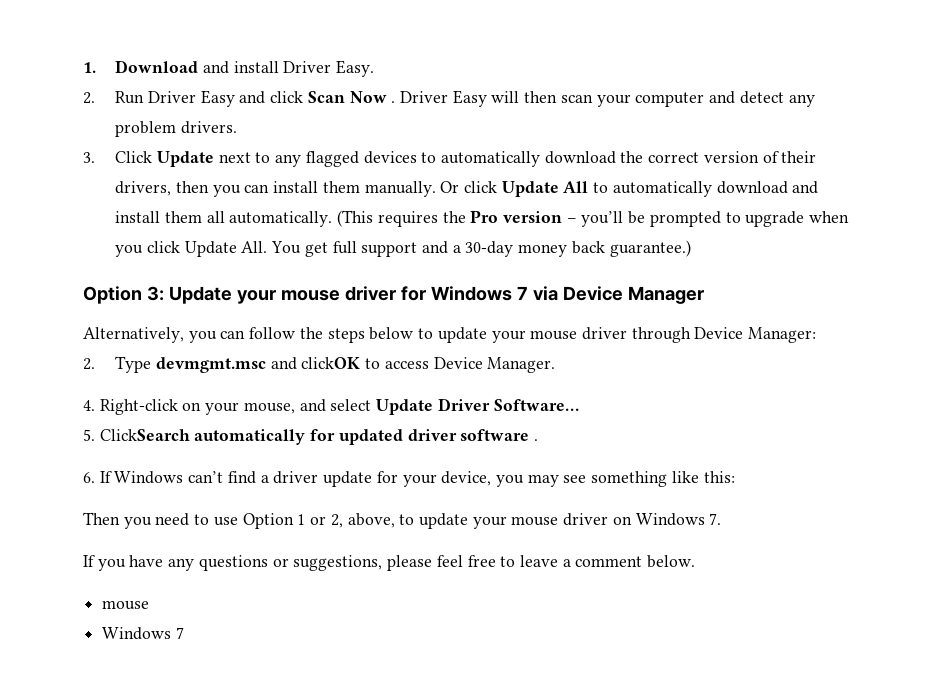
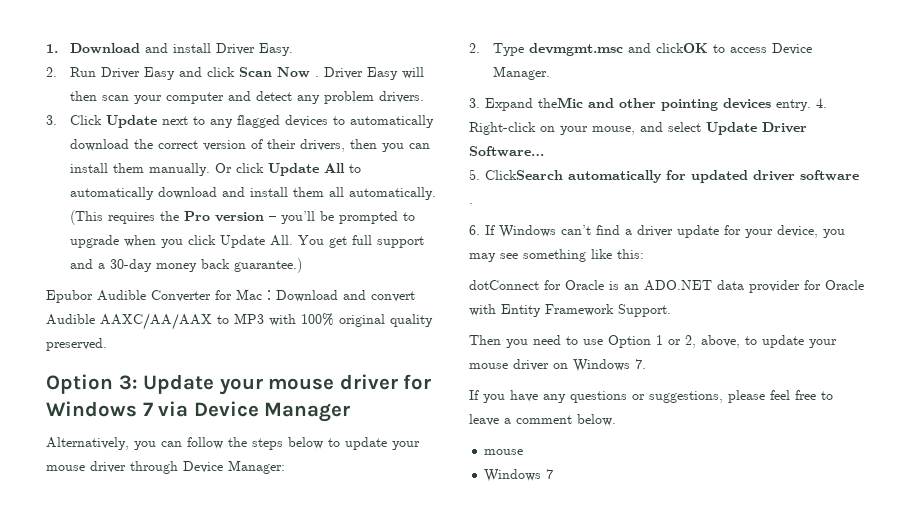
+ Epubor Audible Converter for Mac：Download and convert Audible AAXC/AA/AAX to MP3 with 100% original quality preserved.
+ 3. Expand theMic and other pointing devices entry.
+ dotConnect for Oracle is an ADO.NET data provider for Oracle with Entity Framework Support.

